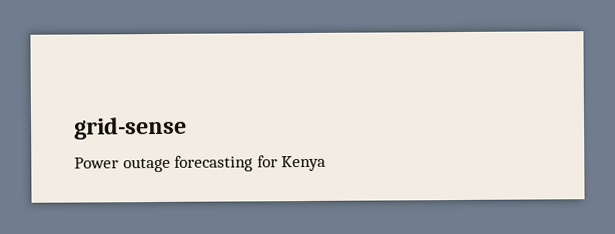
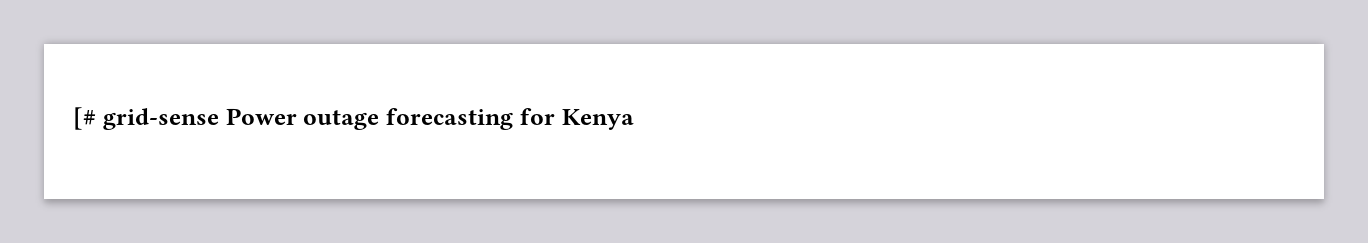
- grid-sense
- Power outage forecasting for Kenya
+ [# grid-sense Power outage forecasting for Kenya

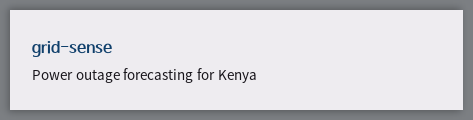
- [# grid-sense Power outage forecasting for Kenya
+ grid-sense
+ Power outage forecasting for Kenya

